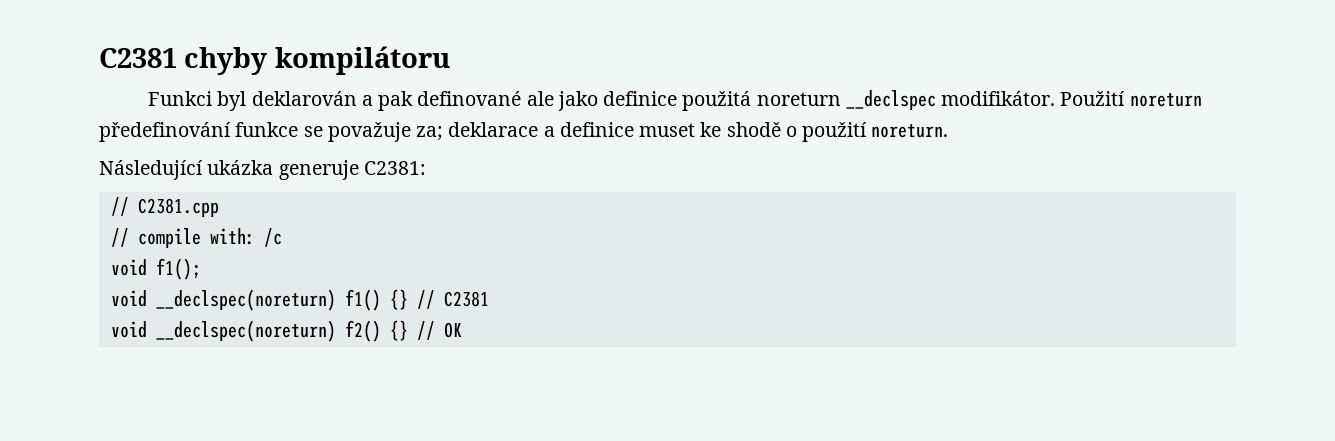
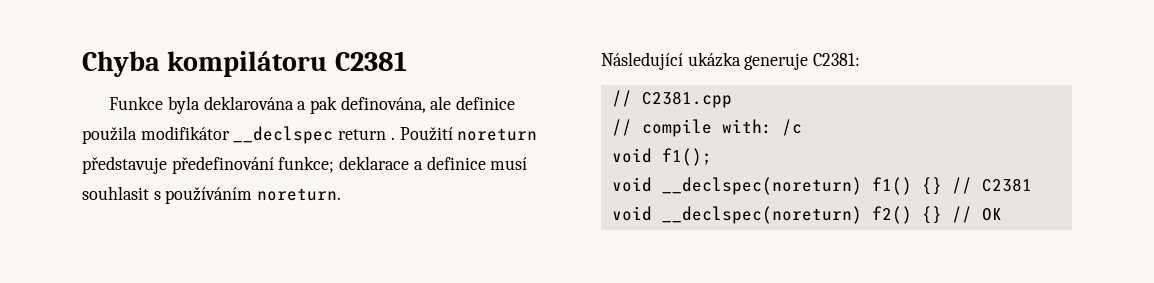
- C2381 chyby kompilátoru
- Funkci byl deklarován a pak definované ale jako definice použitá noreturn __declspec modifikátor. Použití noreturn předefinování funkce se považuje za; deklarace a definice muset ke shodě o použití noreturn.
+ Chyba kompilátoru C2381
+ Funkce byla deklarována a pak definována, ale definice použila modifikátor __declspec return . Použití noreturn představuje předefinování funkce; deklarace a definice musí souhlasit s používáním noreturn.

